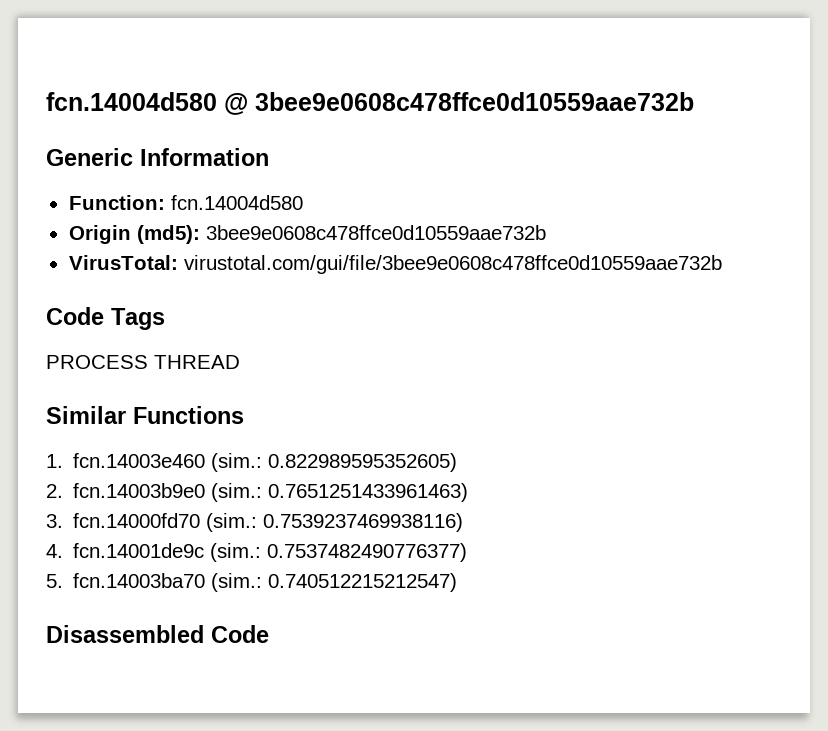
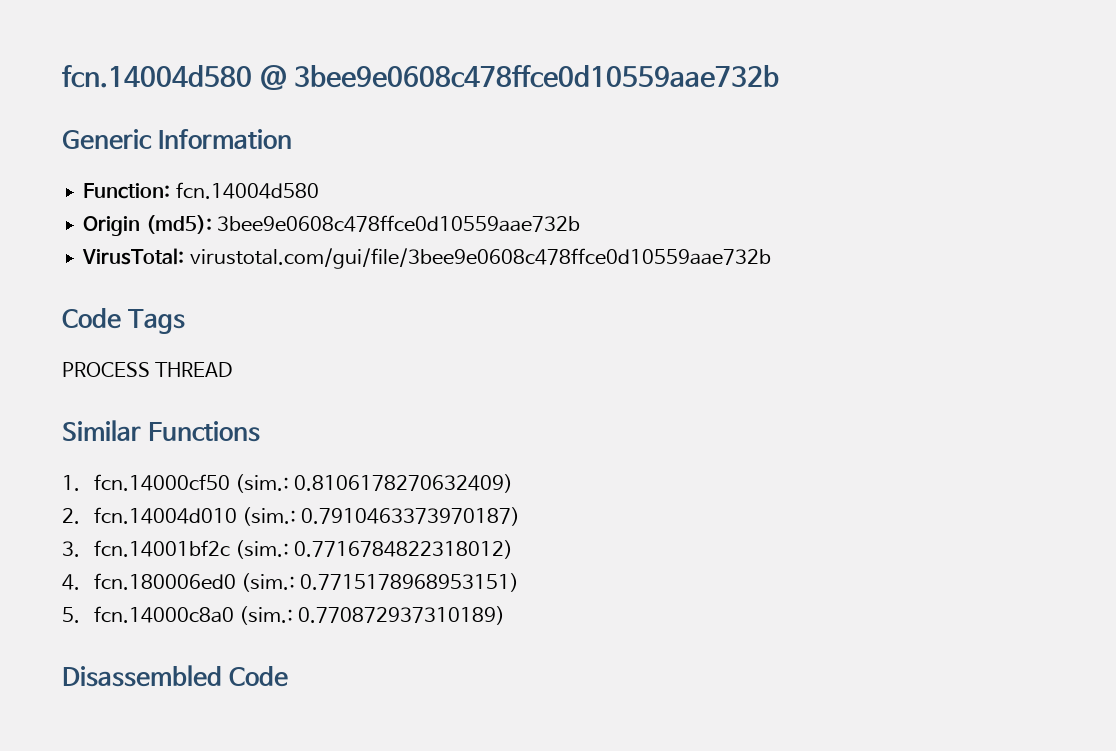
- 1. fcn.14003e460 (sim.: 0.822989595352605)
- 2. fcn.14003b9e0 (sim.: 0.7651251433961463)
- 3. fcn.14000fd70 (sim.: 0.7539237469938116)
- 4. fcn.14001de9c (sim.: 0.7537482490776377)
- 5. fcn.14003ba70 (sim.: 0.740512215212547)
+ 1. fcn.14000cf50 (sim.: 0.8106178270632409)
+ 2. fcn.14004d010 (sim.: 0.7910463373970187)
+ 3. fcn.14001bf2c (sim.: 0.7716784822318012)
+ 4. fcn.180006ed0 (sim.: 0.7715178968953151)
+ 5. fcn.14000c8a0 (sim.: 0.770872937310189)

